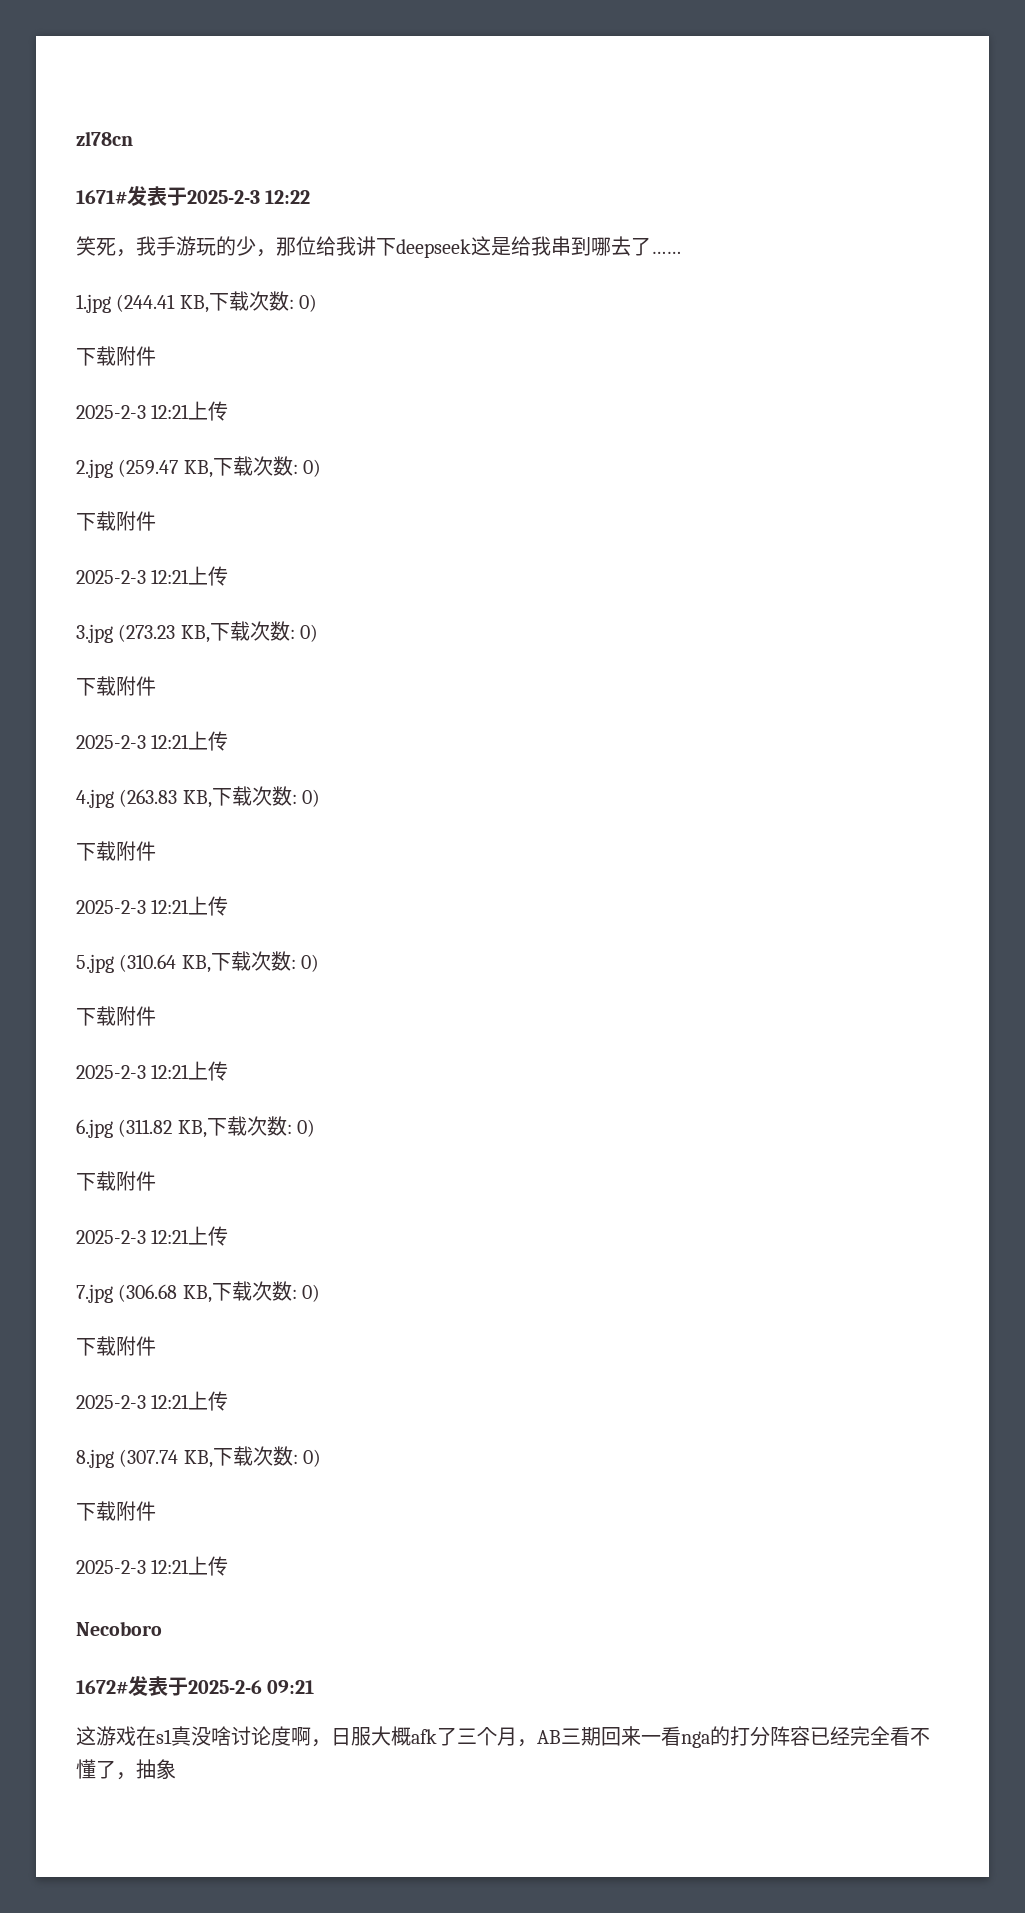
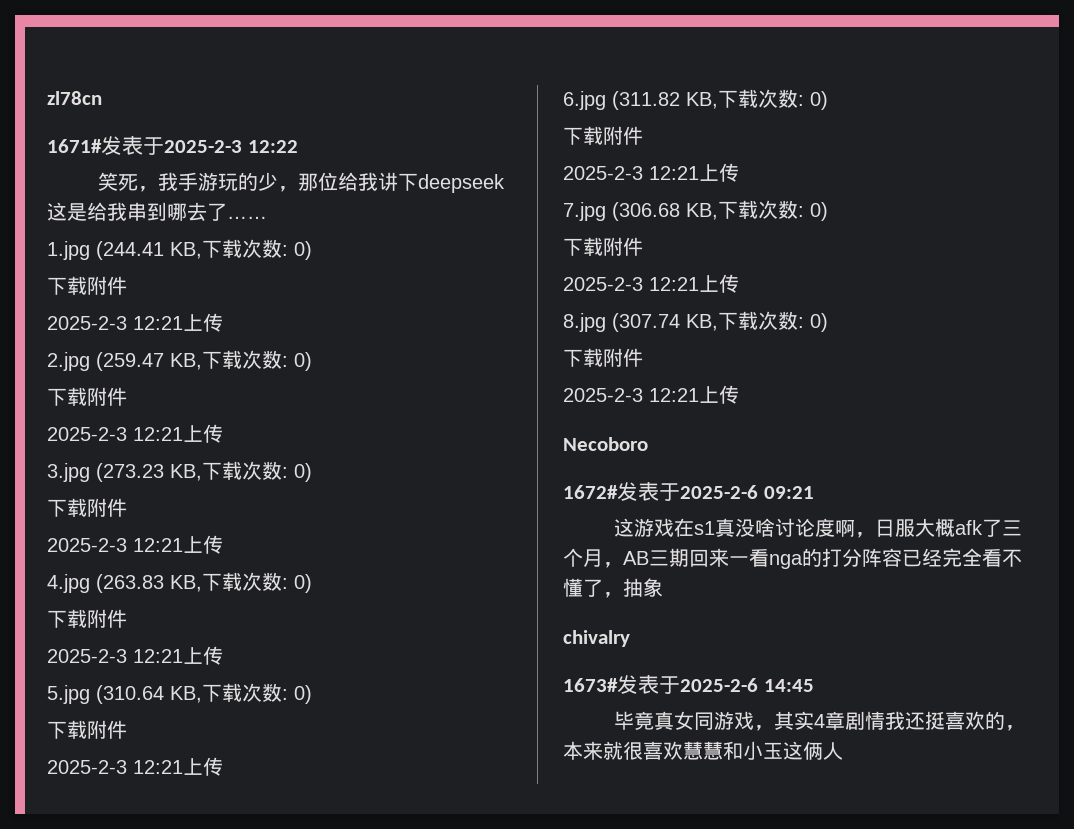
+ chivalry
+ 1673#发表于2025-2-6 14:45
+ 毕竟真女同游戏，其实4章剧情我还挺喜欢的，本来就很喜欢慧慧和小玉这俩人

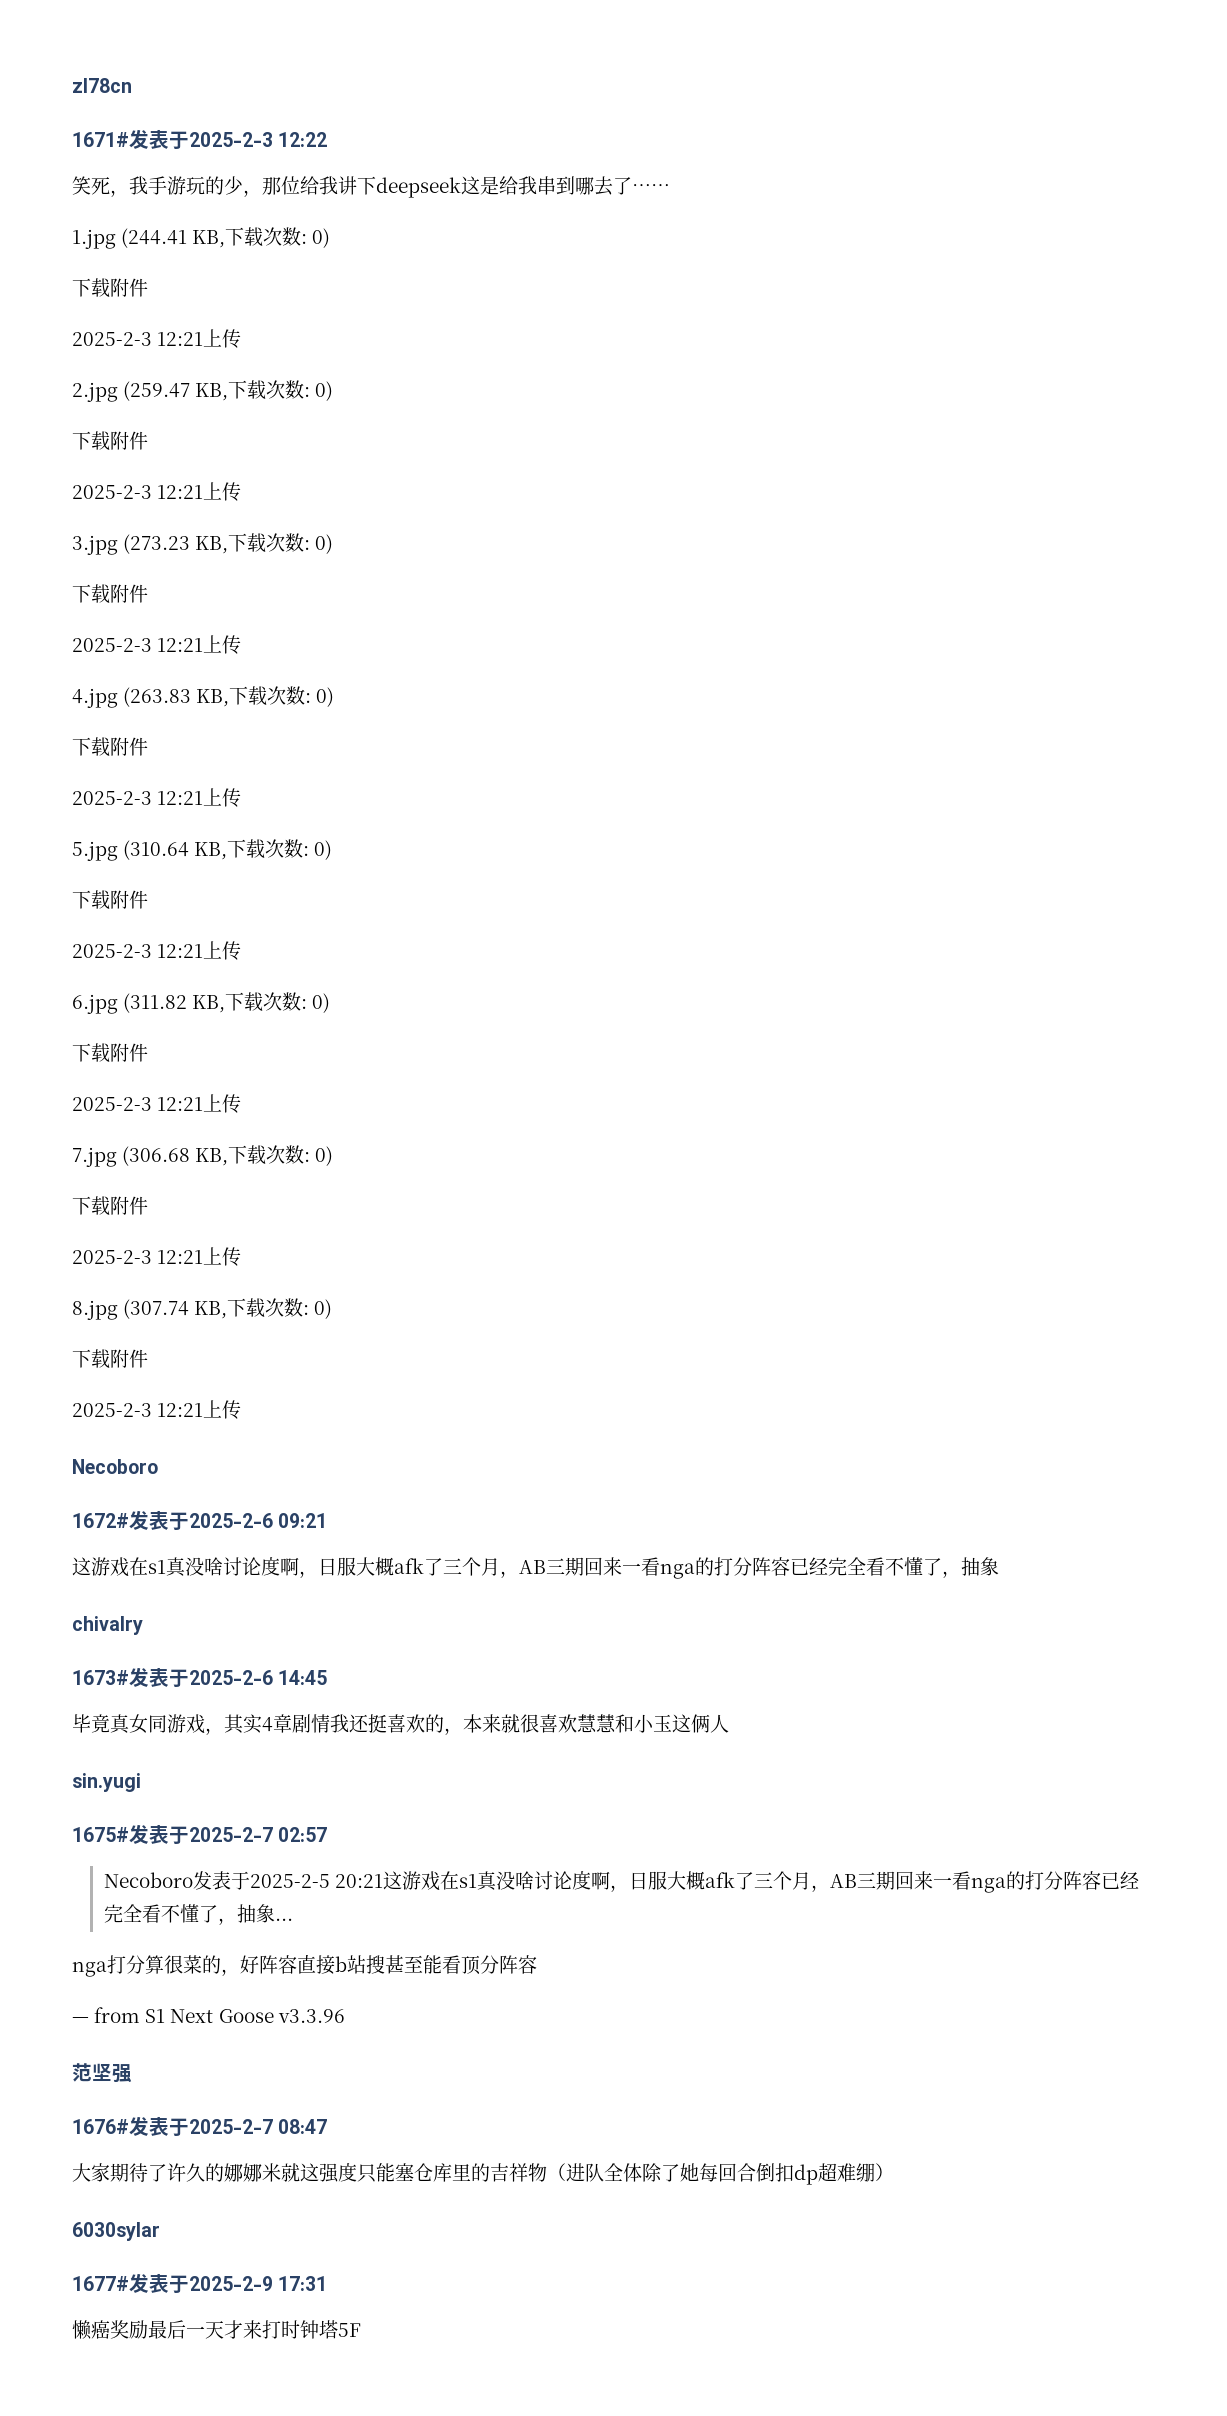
+ sin.yugi
+ 1675#发表于2025-2-7 02:57
+ Necoboro发表于2025-2-5 20:21这游戏在s1真没啥讨论度啊，日服大概afk了三个月，AB三期回来一看nga的打分阵容已经完全看不懂了，抽象...
+ nga打分算很菜的，好阵容直接b站搜甚至能看顶分阵容
+ — from S1 Next Goose v3.3.96
+ 范坚强
+ 1676#发表于2025-2-7 08:47
+ 大家期待了许久的娜娜米就这强度只能塞仓库里的吉祥物（进队全体除了她每回合倒扣dp超难绷）
+ 6030sylar
+ 1677#发表于2025-2-9 17:31
+ 懒癌奖励最后一天才来打时钟塔5F

